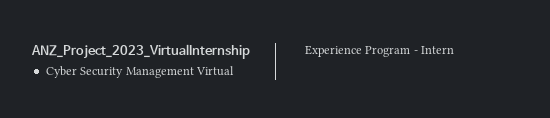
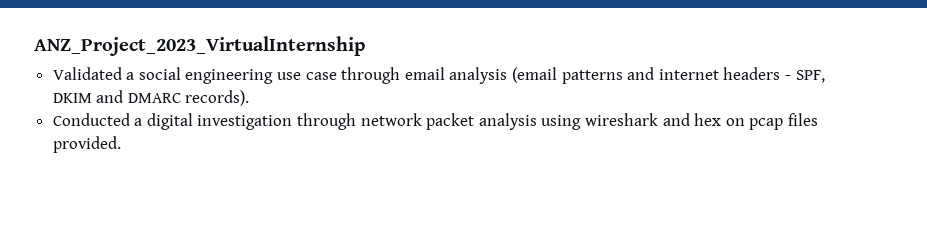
- Cyber Security Management Virtual Experience Program - Intern
+ Validated a social engineering use case through email analysis (email patterns and internet headers - SPF, DKIM and DMARC records).
+ Conducted a digital investigation through network packet analysis using wireshark and hex on pcap files provided.

